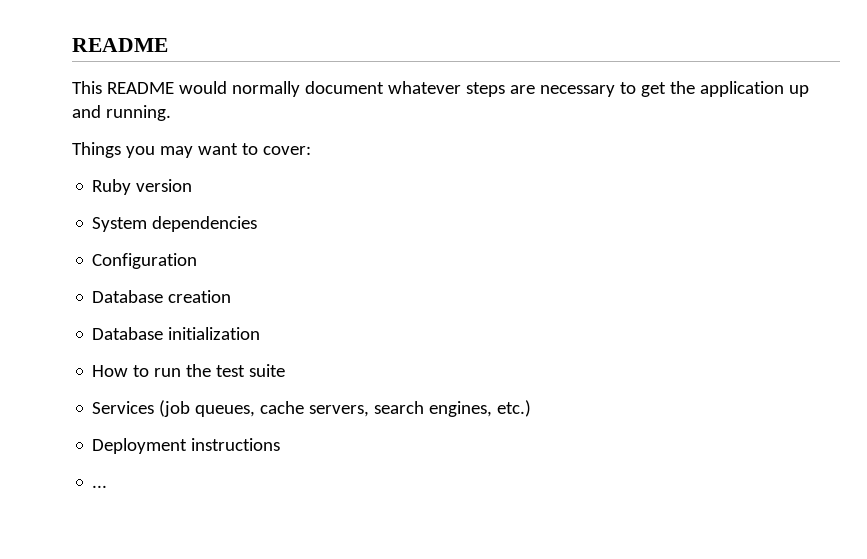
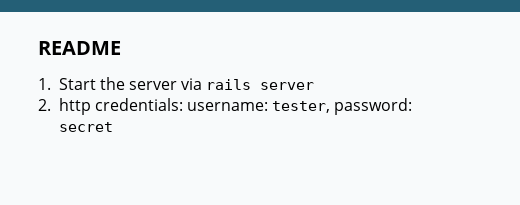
- This README would normally document whatever steps are necessary to get the application up and running.
- Things you may want to cover:
- Ruby version
- System dependencies
- Configuration
- Database creation
- Database initialization
- How to run the test suite
- Services (job queues, cache servers, search engines, etc.)
- Deployment instructions
- ...
+ 1. Start the server via rails server
+ 2. http credentials: username: tester, password: secret

